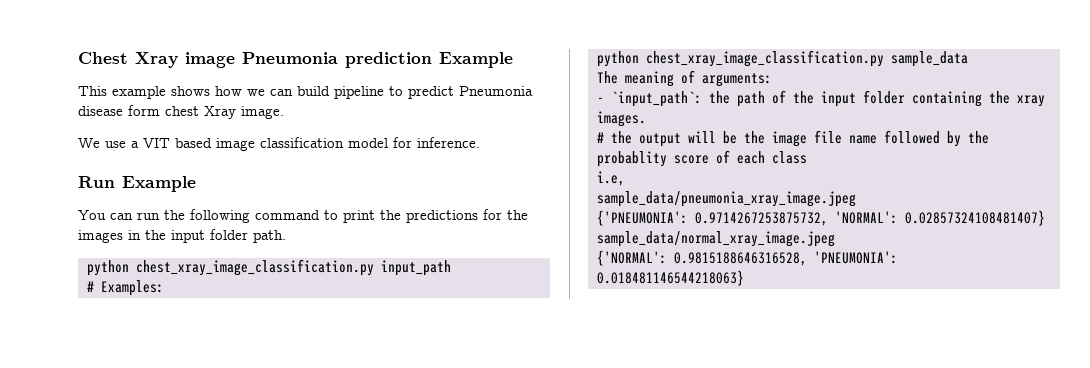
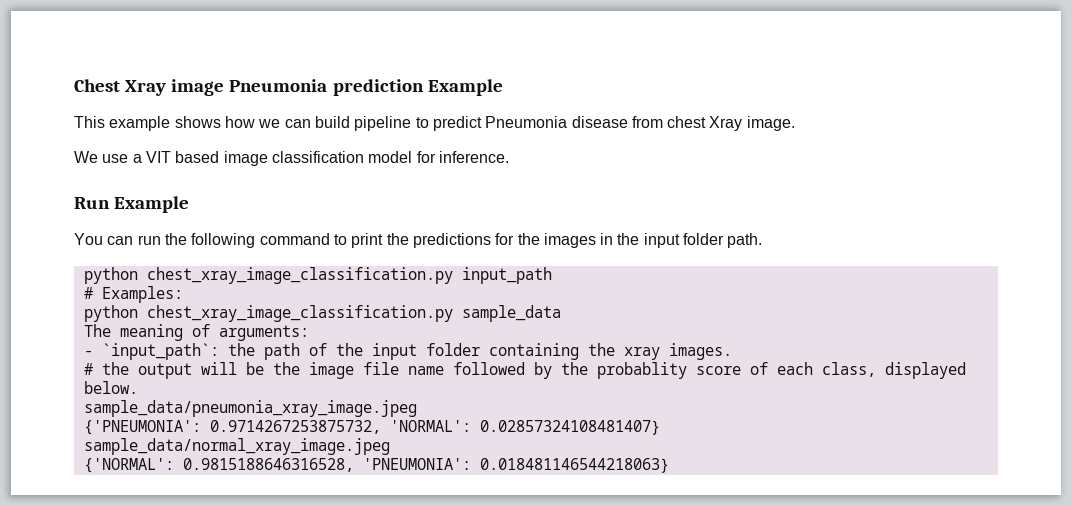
- This example shows how we can build pipeline to predict Pneumonia disease form chest Xray image.
+ This example shows how we can build pipeline to predict Pneumonia disease from chest Xray image.
- # the output will be the image file name followed by the probablity score of each class
- i.e,
+ # the output will be the image file name followed by the probablity score of each class, displayed below.

